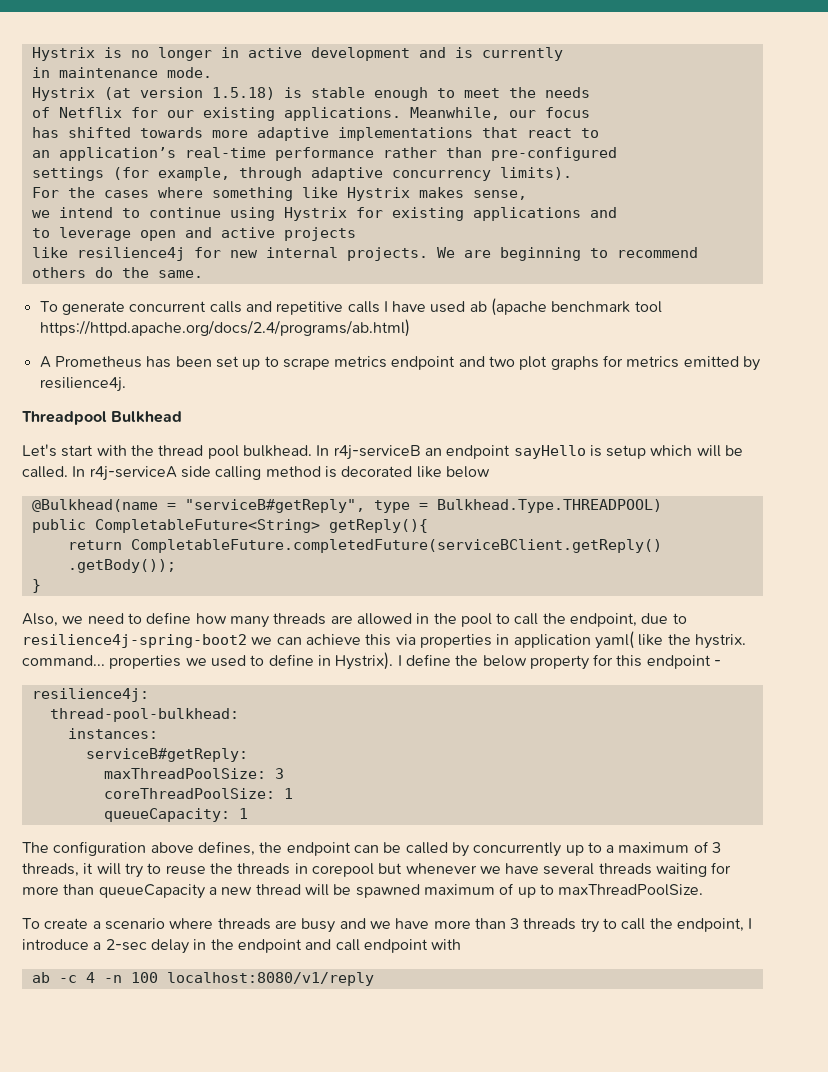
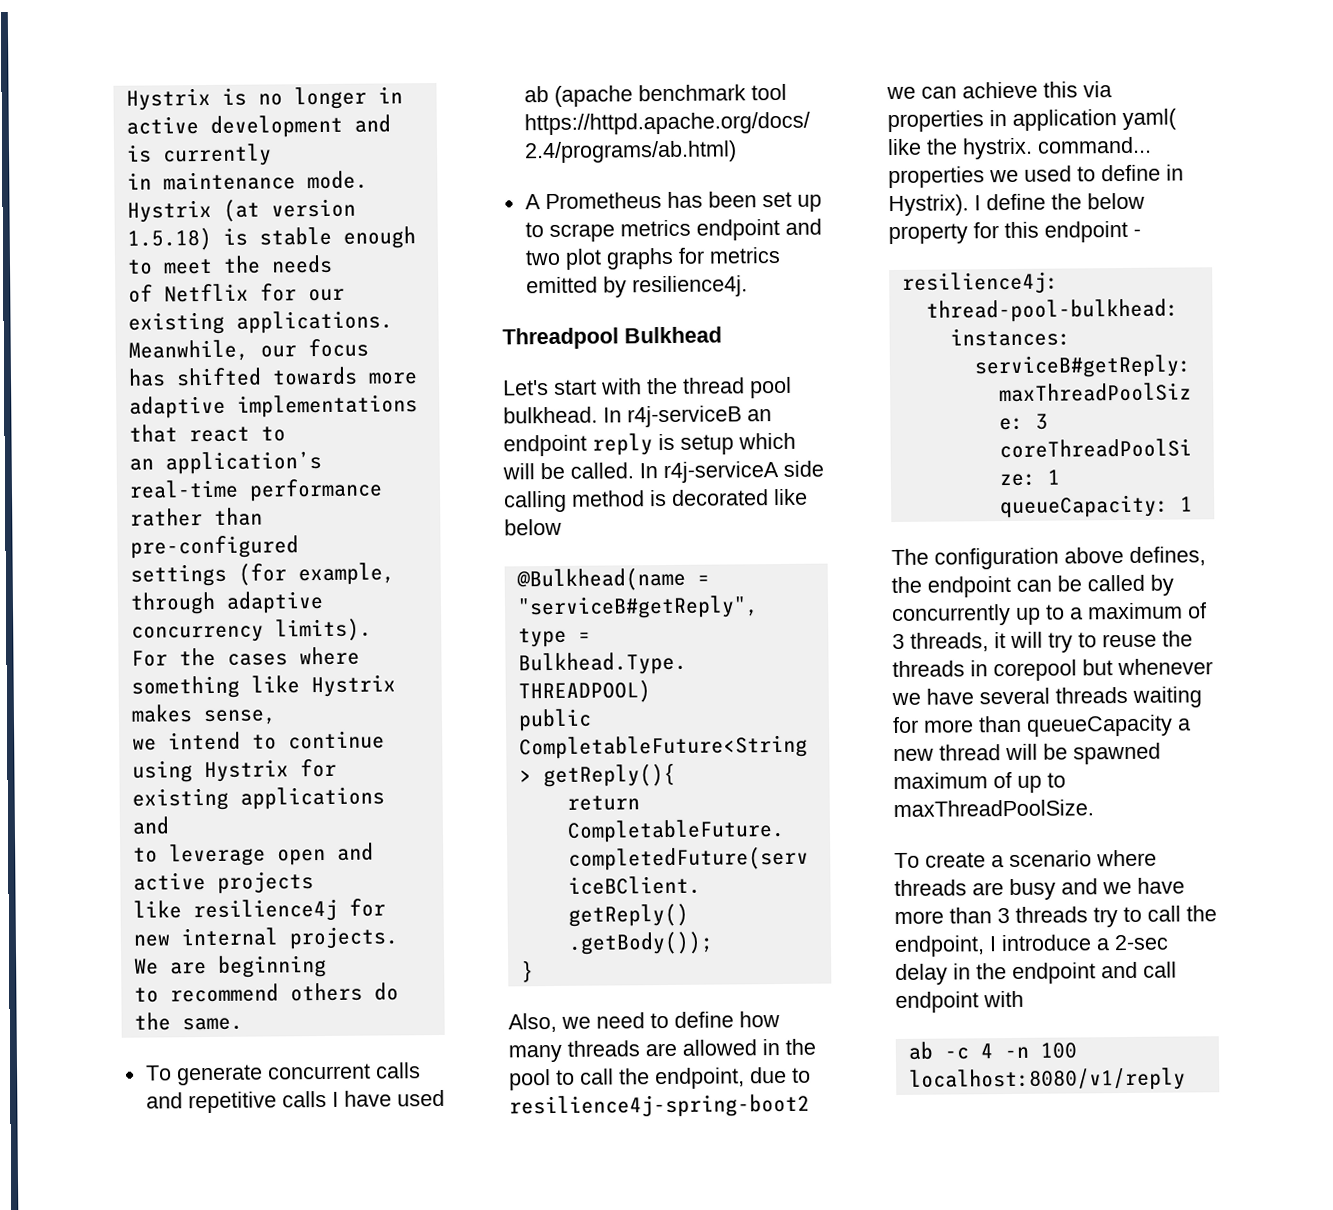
- We are beginning to recommend others do the same.
+ We are beginning
+ to recommend others do the same.
- In r4j-serviceB an endpoint sayHello is setup which will be called.
+ In r4j-serviceB an endpoint reply is setup which will be called.

